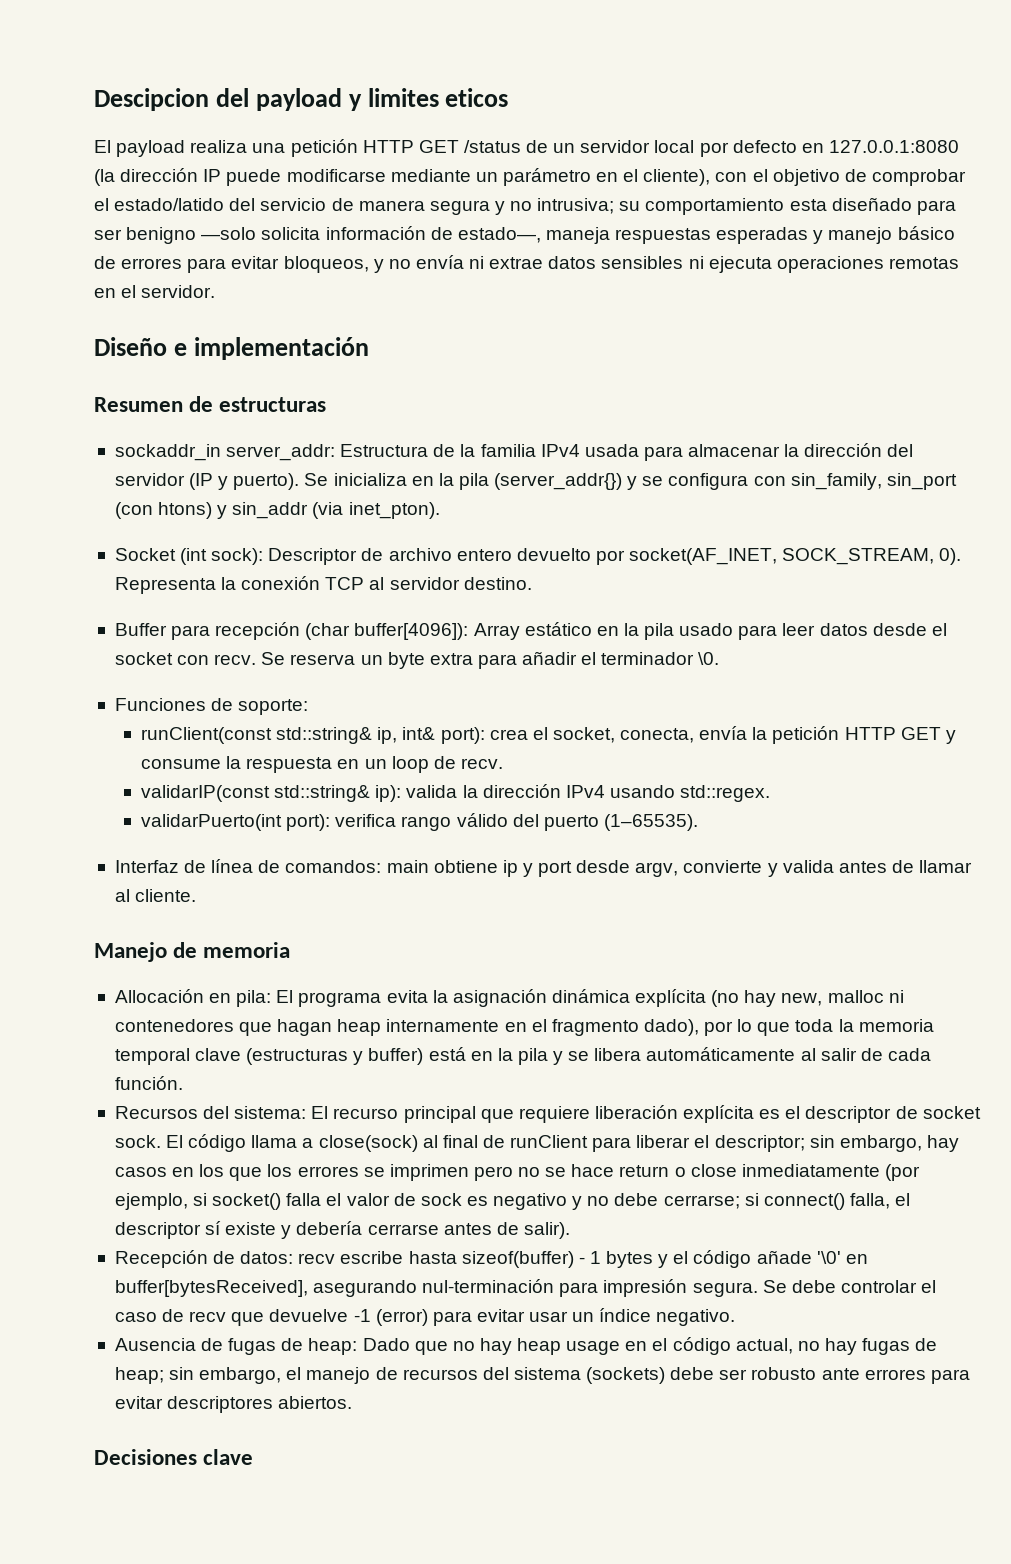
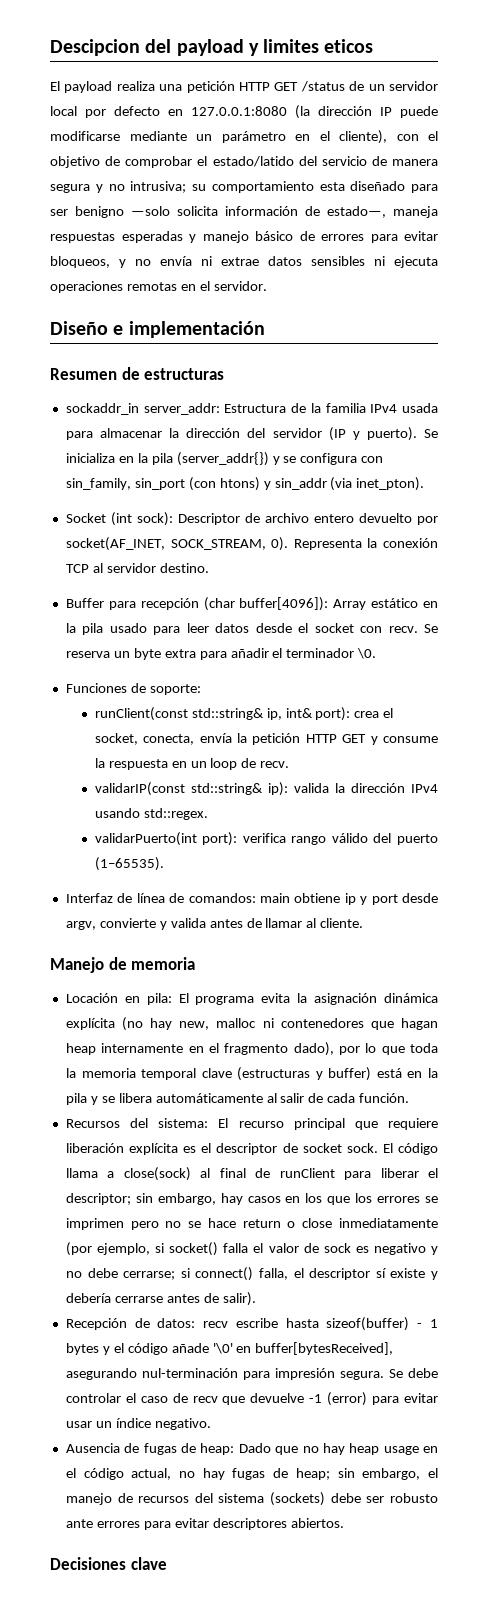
- Allocación en pila: El programa evita la asignación dinámica explícita (no hay new, malloc ni contenedores que hagan heap internamente en el fragmento dado), por lo que toda la memoria temporal clave (estructuras y buffer) está en la pila y se libera automáticamente al salir de cada función.
+ Locación en pila: El programa evita la asignación dinámica explícita (no hay new, malloc ni contenedores que hagan heap internamente en el fragmento dado), por lo que toda la memoria temporal clave (estructuras y buffer) está en la pila y se libera automáticamente al salir de cada función.

